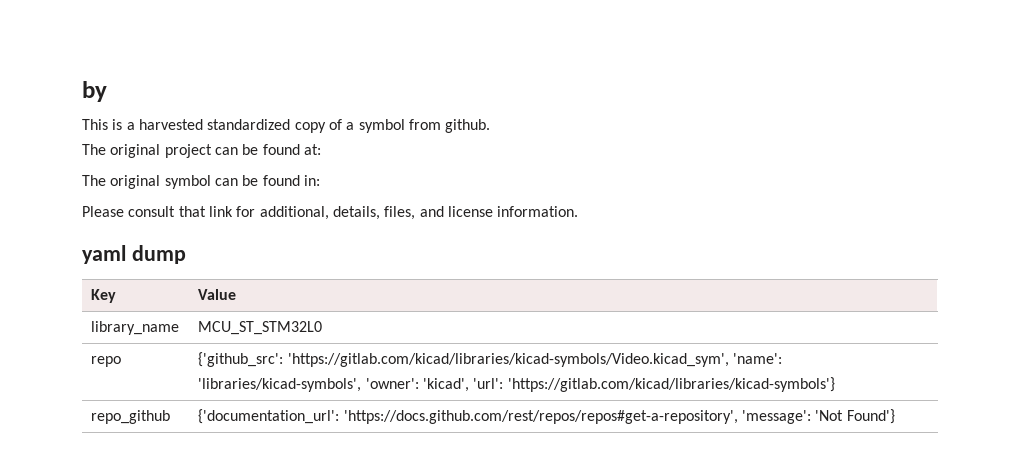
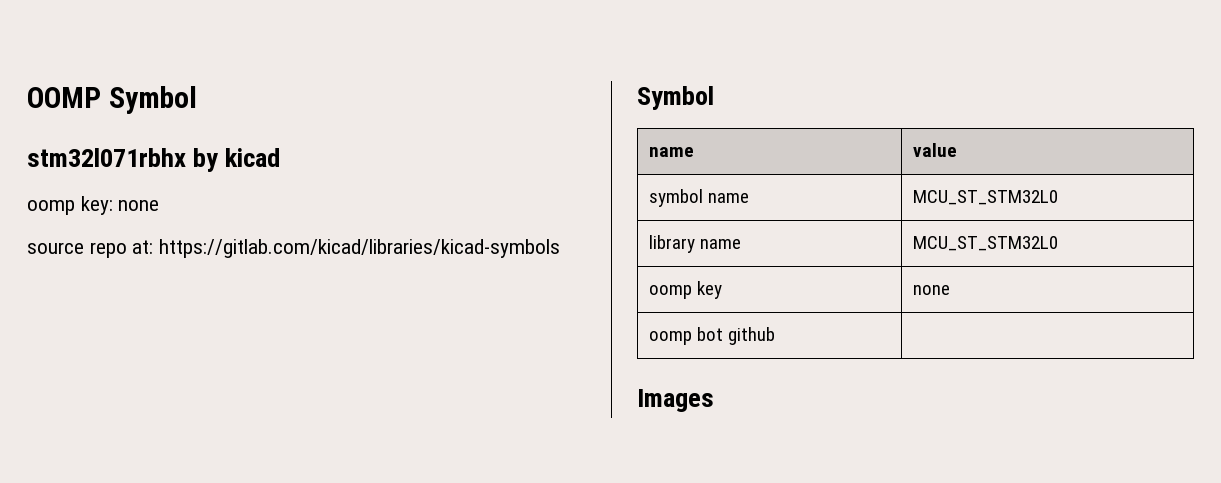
- by
- This is a harvested standardized copy of a symbol from github.
- The original project can be found at:
- The original symbol can be found in:
- Please consult that link for additional, details, files, and license information.
- yaml dump
- Key | Value
- library_name | MCU_ST_STM32L0
- repo | {'github_src': 'https://gitlab.com/kicad/libraries/kicad-symbols/Video.kicad_sym', 'name': 'libraries/kicad-symbols', 'owner': 'kicad', 'url': 'https://gitlab.com/kicad/libraries/kicad-symbols'}
- repo_github | {'documentation_url': 'https://docs.github.com/rest/repos/repos#get-a-repository', 'message': 'Not Found'}
+ OOMP Symbol
+ stm32l071rbhx by kicad
+ oomp key: none
+ source repo at: https://gitlab.com/kicad/libraries/kicad-symbols
+ Symbol
+ name | value
+ symbol name | MCU_ST_STM32L0
+ library name | MCU_ST_STM32L0
+ oomp key | none
+ oomp bot github |
+ Images

